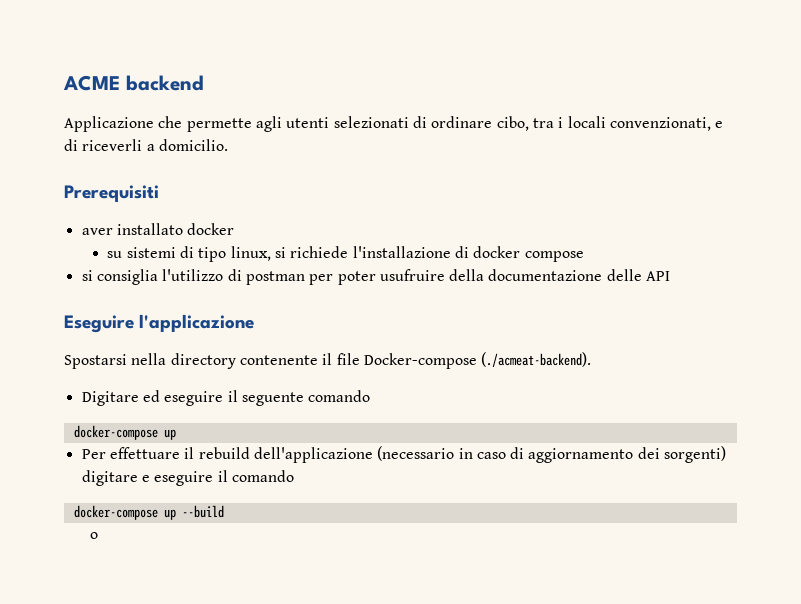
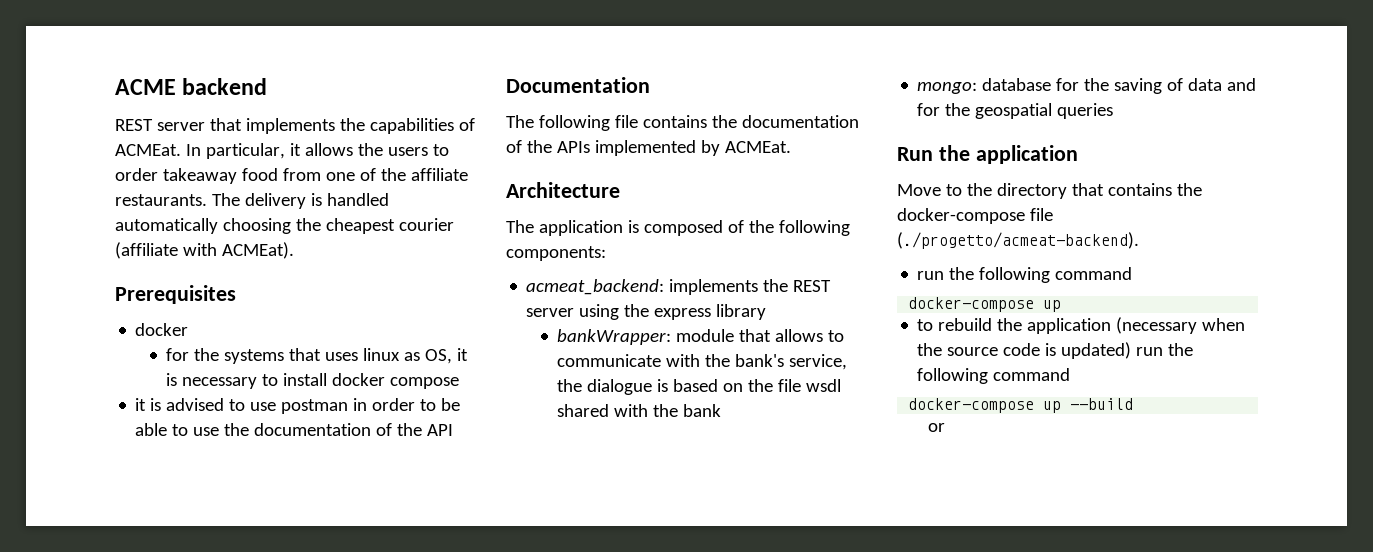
- Applicazione che permette agli utenti selezionati di ordinare cibo, tra i locali convenzionati, e di riceverli a domicilio.
- Prerequisiti
- aver installato docker
- su sistemi di tipo linux, si richiede l'installazione di docker compose
- si consiglia l'utilizzo di postman per poter usufruire della documentazione delle API
- Eseguire l'applicazione
- Spostarsi nella directory contenente il file Docker-compose (./acmeat-backend).
- Digitare ed eseguire il seguente comando
+ REST server that implements the capabilities of ACMEat. In particular, it allows the users to order takeaway food from one of the affiliate restaurants. The delivery is handled automatically choosing the cheapest courier (affiliate with ACMEat).
+ Prerequisites
+ docker
+ for the systems that uses linux as OS, it is necessary to install docker compose
+ it is advised to use postman in order to be able to use the documentation of the API
+ Documentation
+ The following file contains the documentation of the APIs implemented by ACMEat.
+ Architecture
+ The application is composed of the following components:
+ acmeat_backend: implements the REST server using the express library
+ bankWrapper: module that allows to communicate with the bank's service, the dialogue is based on the file wsdl shared with the bank
+ mongo: database for the saving of data and for the geospatial queries
+ Run the application
+ Move to the directory that contains the docker-compose file (./progetto/acmeat-backend).
+ run the following command
  docker-compose up
- Per effettuare il rebuild dell'applicazione (necessario in caso di aggiornamento dei sorgenti) digitare e eseguire il comando
+ to rebuild the application (necessary when the source code is updated) run the following command
- o
+ or

